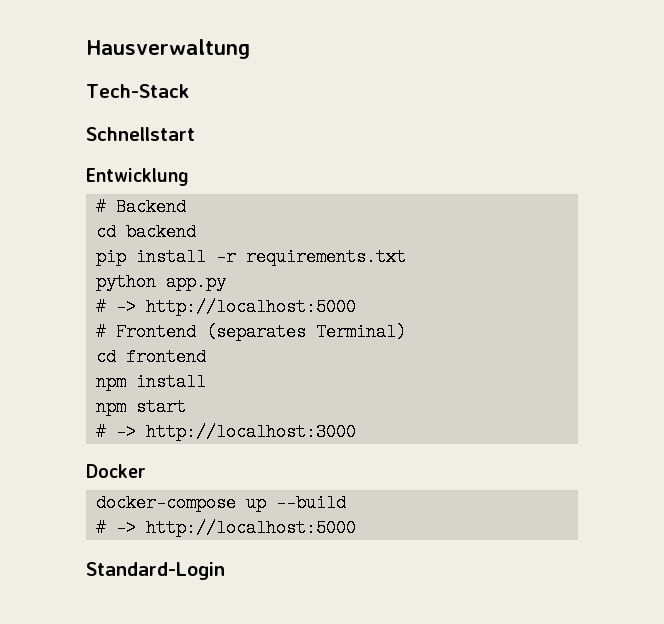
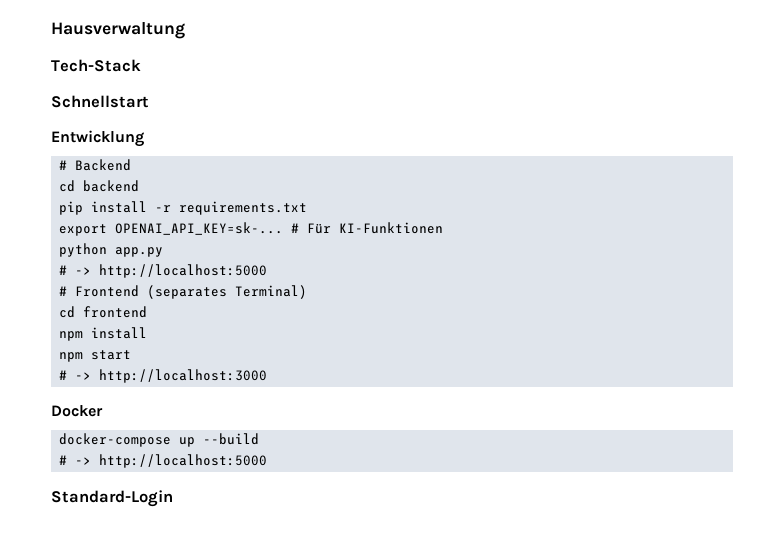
+ export OPENAI_API_KEY=sk-... # Für KI-Funktionen

